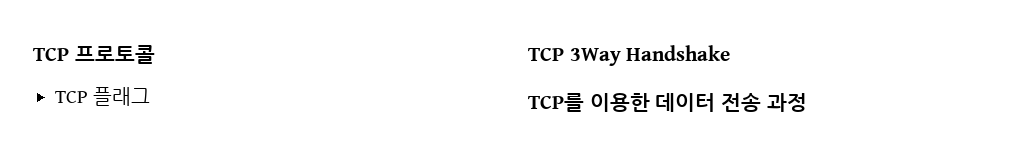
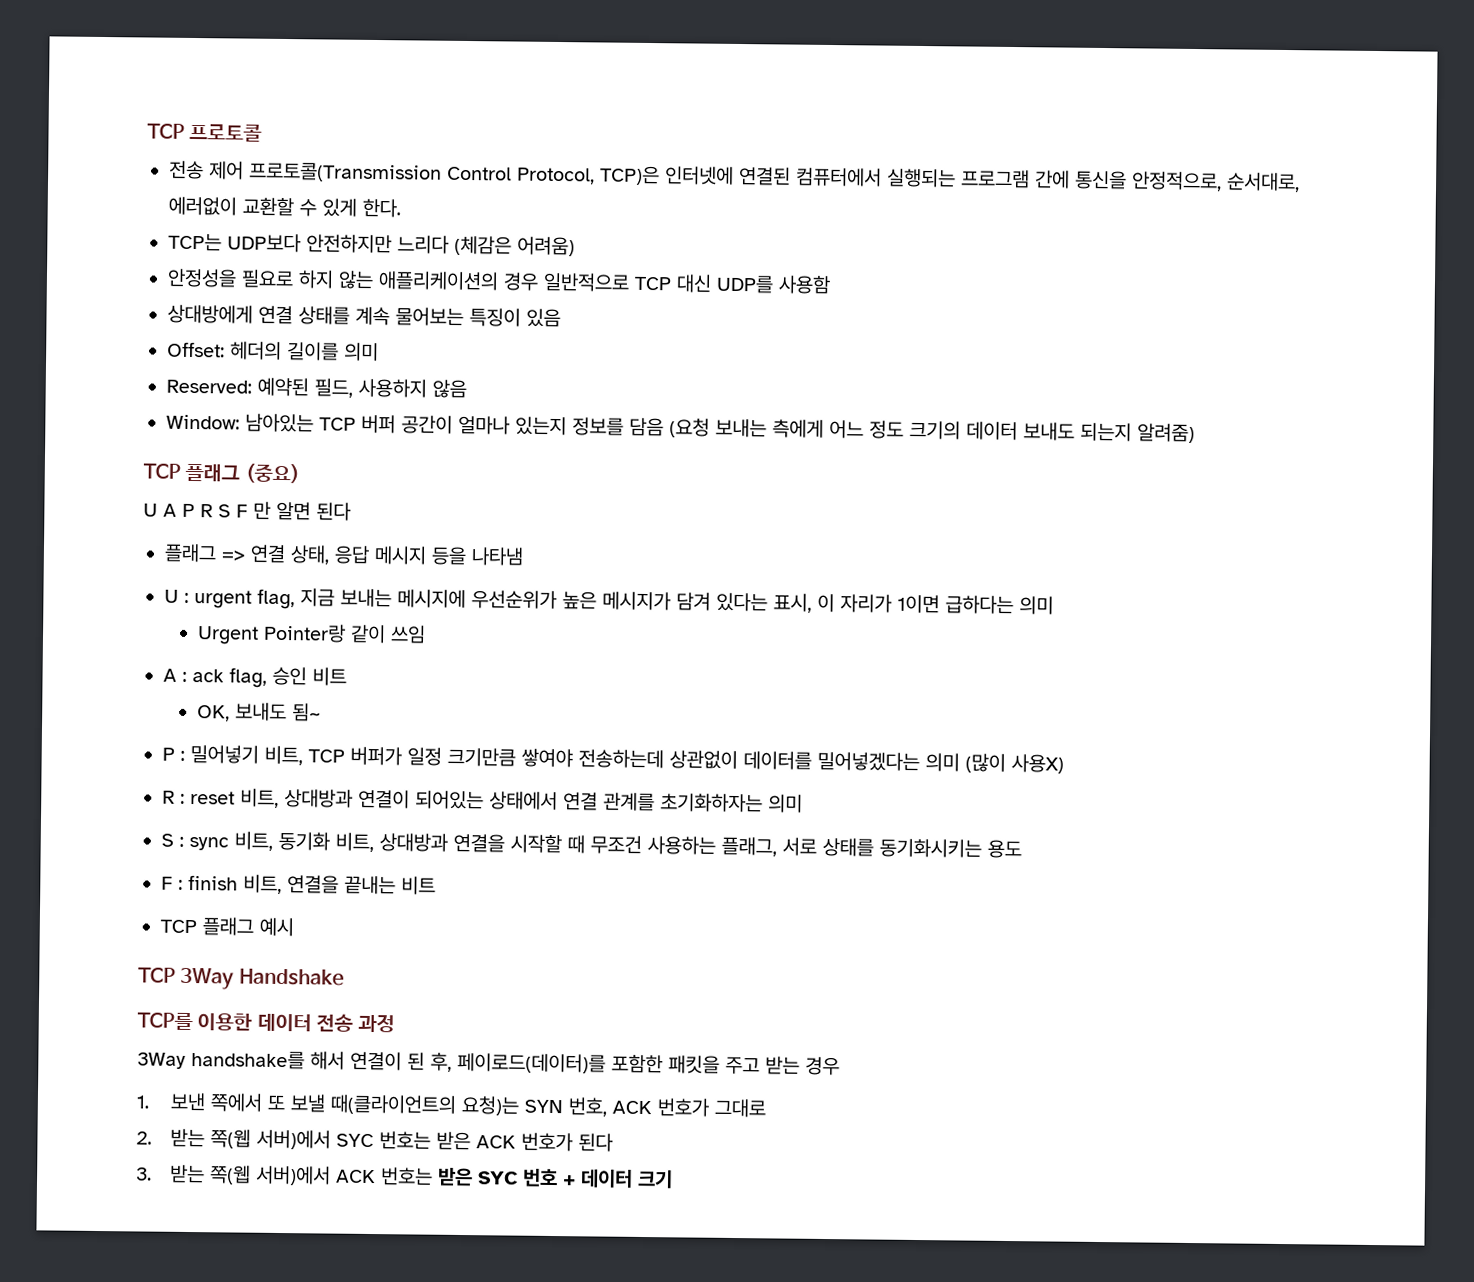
- TCP 플래그
+ 전송 제어 프로토콜(Transmission Control Protocol, TCP)은 인터넷에 연결된 컴퓨터에서 실행되는 프로그램 간에 통신을 안정적으로, 순서대로, 에러없이 교환할 수 있게 한다.
+ TCP는 UDP보다 안전하지만 느리다 (체감은 어려움)
+ 안정성을 필요로 하지 않는 애플리케이션의 경우 일반적으로 TCP 대신 UDP를 사용함
+ 상대방에게 연결 상태를 계속 물어보는 특징이 있음
+ Offset: 헤더의 길이를 의미
+ Reserved: 예약된 필드, 사용하지 않음
+ Window: 남아있는 TCP 버퍼 공간이 얼마나 있는지 정보를 담음 (요청 보내는 측에게 어느 정도 크기의 데이터 보내도 되는지 알려줌)
+ TCP 플래그 (중요)
+ U A P R S F 만 알면 된다
+ 플래그 => 연결 상태, 응답 메시지 등을 나타냄
+ U : urgent flag, 지금 보내는 메시지에 우선순위가 높은 메시지가 담겨 있다는 표시, 이 자리가 1이면 급하다는 의미
+ Urgent Pointer랑 같이 쓰임
+ A : ack flag, 승인 비트
+ OK, 보내도 됨~
+ P : 밀어넣기 비트, TCP 버퍼가 일정 크기만큼 쌓여야 전송하는데 상관없이 데이터를 밀어넣겠다는 의미 (많이 사용X)
+ R : reset 비트, 상대방과 연결이 되어있는 상태에서 연결 관계를 초기화하자는 의미
+ S : sync 비트, 동기화 비트, 상대방과 연결을 시작할 때 무조건 사용하는 플래그, 서로 상태를 동기화시키는 용도
+ F : finish 비트, 연결을 끝내는 비트
+ TCP 플래그 예시
+ 3Way handshake를 해서 연결이 된 후, 페이로드(데이터)를 포함한 패킷을 주고 받는 경우
+ 1. 보낸 쪽에서 또 보낼 때(클라이언트의 요청)는 SYN 번호, ACK 번호가 그대로
+ 2. 받는 쪽(웹 서버)에서 SYC 번호는 받은 ACK 번호가 된다
+ 3. 받는 쪽(웹 서버)에서 ACK 번호는 받은 SYC 번호 + 데이터 크기

